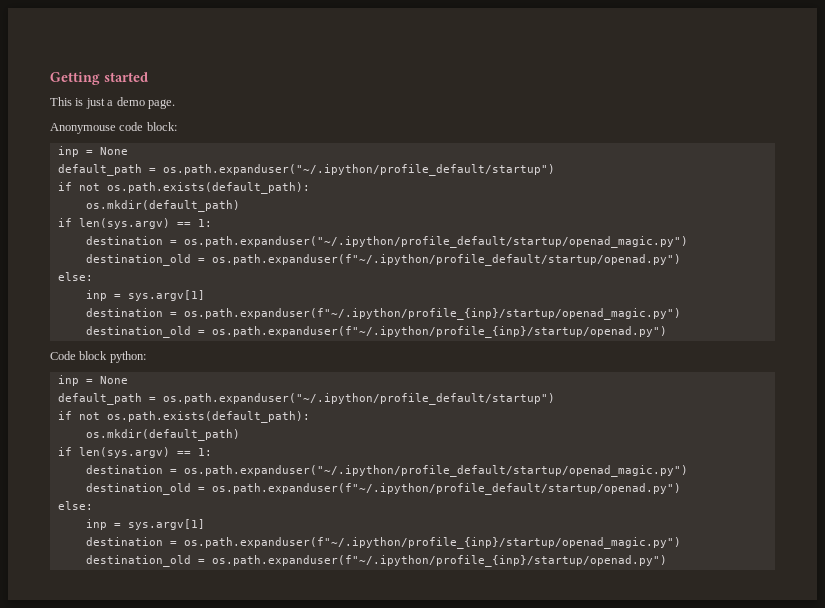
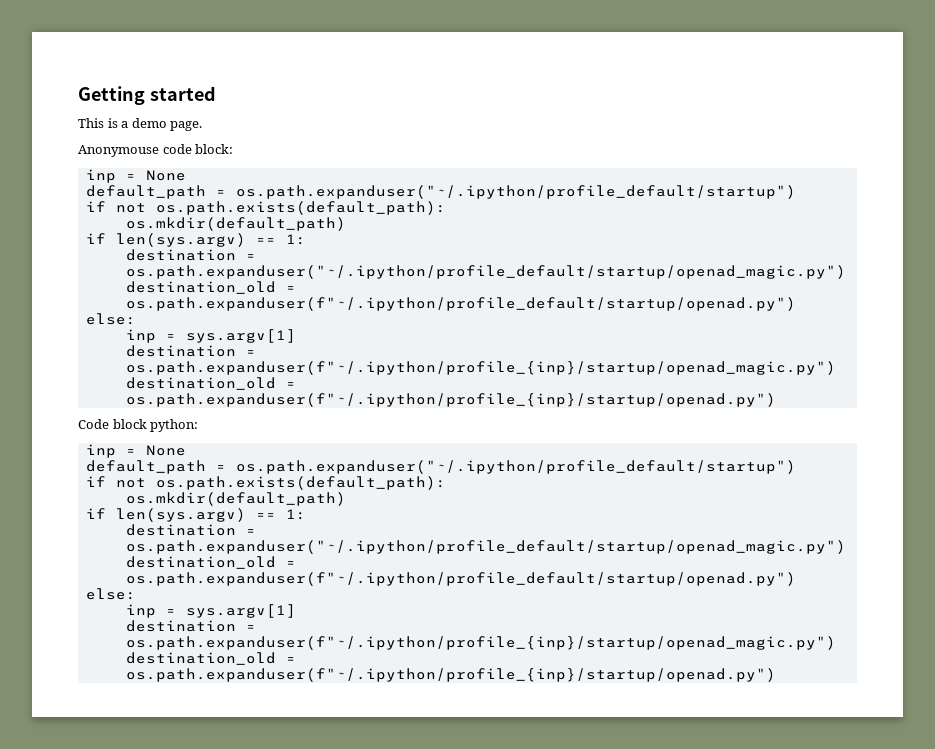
- This is just a demo page.
+ This is a demo page.

